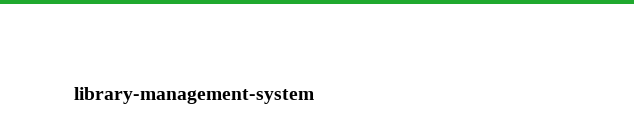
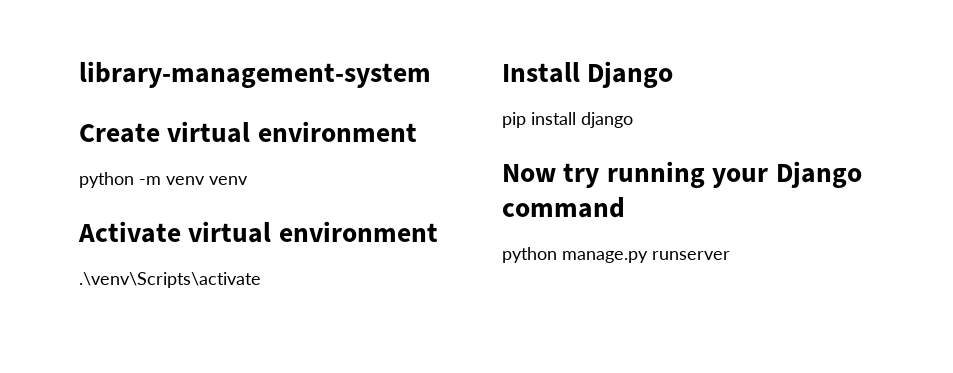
+ Create virtual environment
+ python -m venv venv
+ Activate virtual environment
+ .\venv\Scripts\activate
+ Install Django
+ pip install django
+ Now try running your Django command
+ python manage.py runserver

